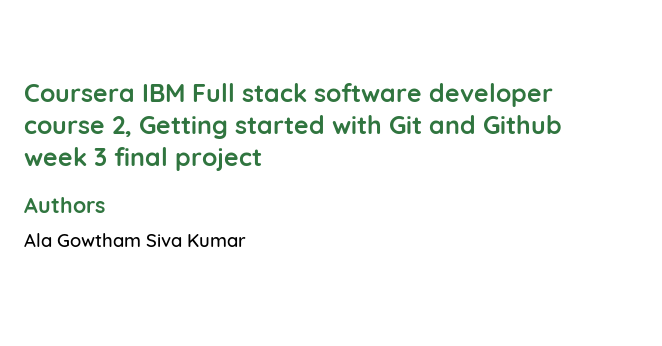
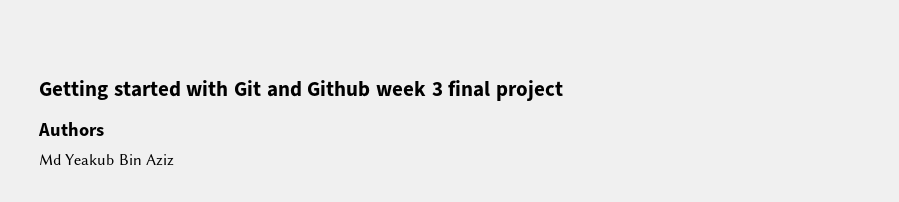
- Coursera IBM Full stack software developer course 2, Getting started with Git and Github week 3 final project
+ Getting started with Git and Github week 3 final project
- Ala Gowtham Siva Kumar
+ Md Yeakub Bin Aziz

